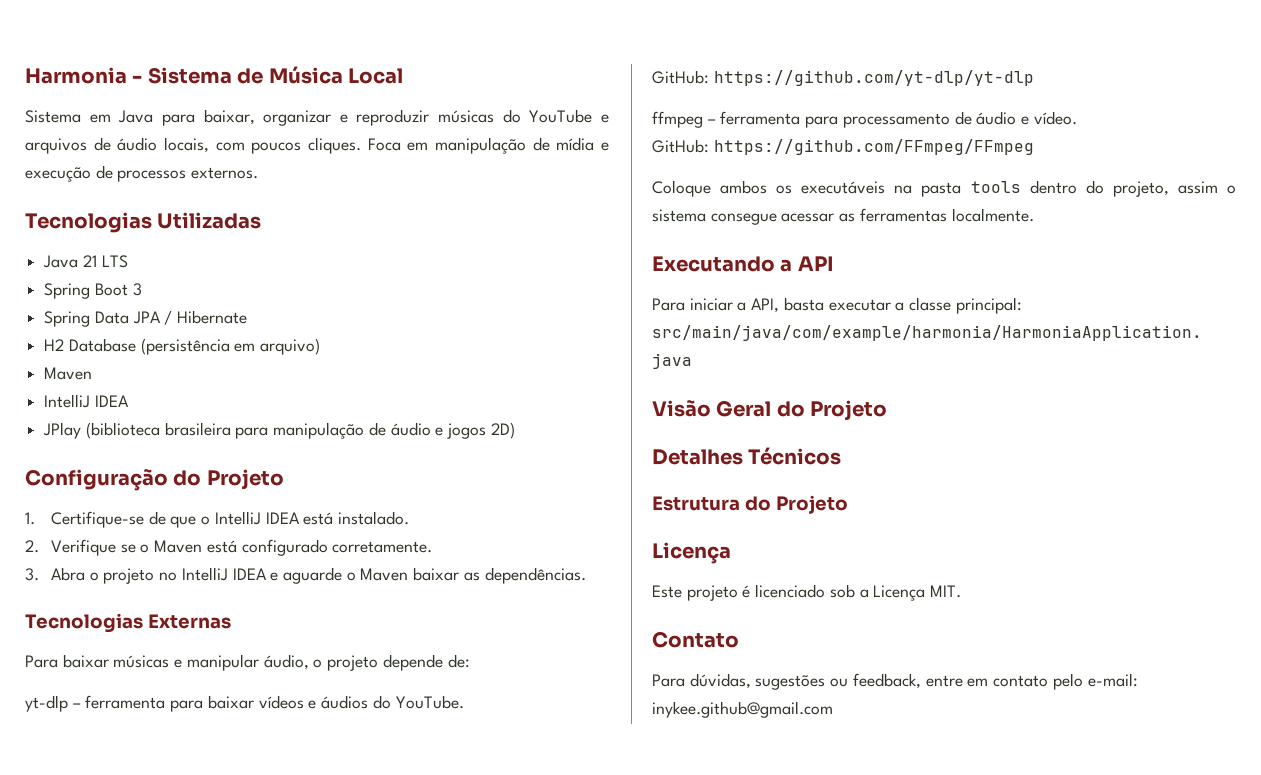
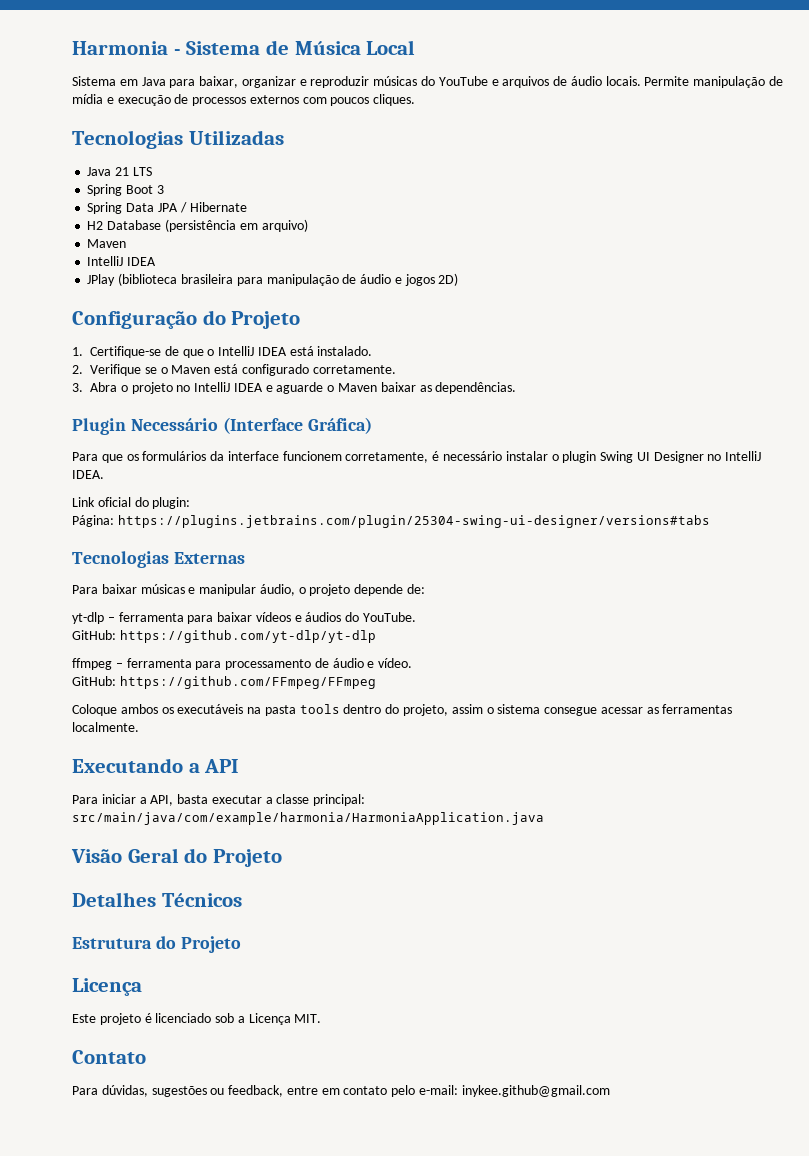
- Sistema em Java para baixar, organizar e reproduzir músicas do YouTube e arquivos de áudio locais, com poucos cliques. Foca em manipulação de mídia e execução de processos externos.
+ Sistema em Java para baixar, organizar e reproduzir músicas do YouTube e arquivos de áudio locais. Permite manipulação de mídia e execução de processos externos com poucos cliques.
+ Plugin Necessário (Interface Gráfica)
+ Para que os formulários da interface funcionem corretamente, é necessário instalar o plugin Swing UI Designer no IntelliJ IDEA.
+ Link oficial do plugin:
+ Página: https://plugins.jetbrains.com/plugin/25304-swing-ui-designer/versions#tabs

